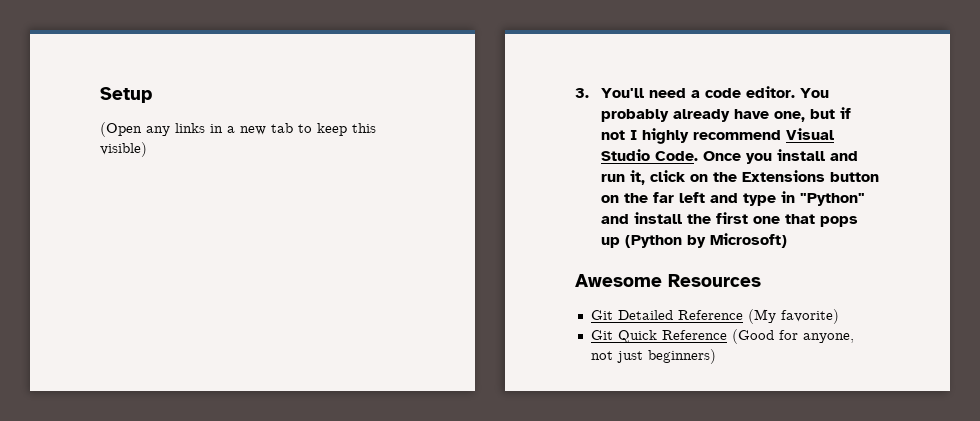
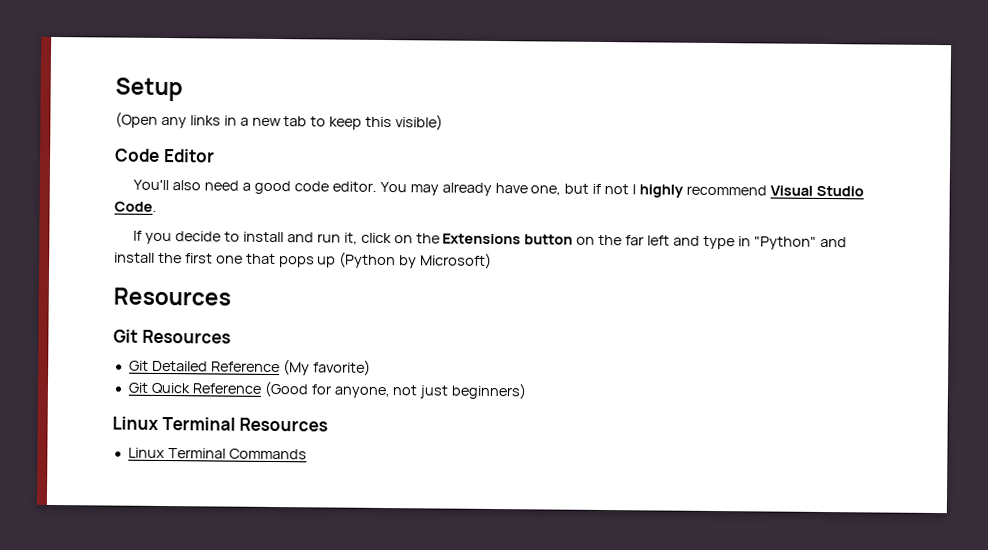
- 3. You'll need a code editor.
+ Code Editor
+ You'll also need a good code editor.
- You probably already have one, but if not I highly recommend Visual Studio Code. Once you install and run it, click on the Extensions button on the far left and type in "Python" and install the first one that pops up (Python by Microsoft)
- Awesome Resources
+ You may already have one, but if not I highly recommend Visual Studio Code.
+ If you decide to install and run it, click on the Extensions button on the far left and type in "Python" and install the first one that pops up (Python by Microsoft)
+ Resources
+ Git Resources
+ Linux Terminal Resources
+ Linux Terminal Commands

